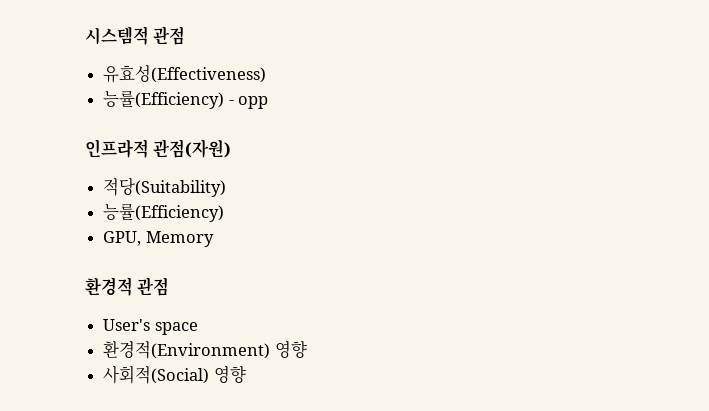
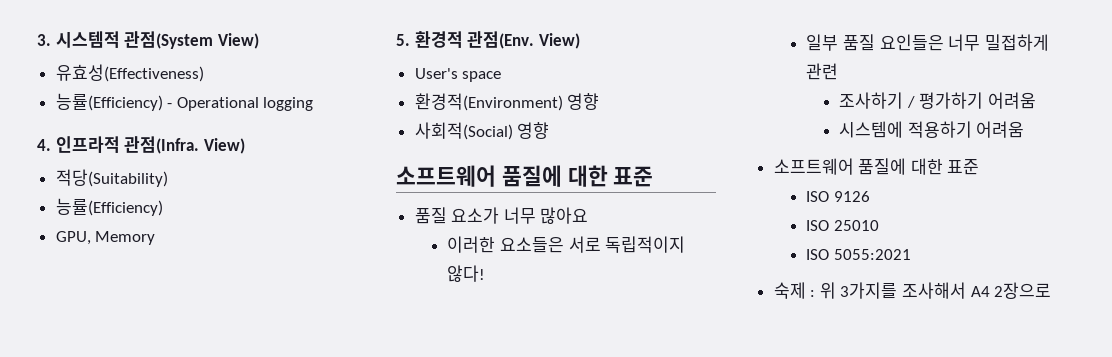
- 시스템적 관점
+ 3. 시스템적 관점(System View)
- 능률(Efficiency) - opp
- 인프라적 관점(자원)
+ 능률(Efficiency) - Operational logging
+ 4. 인프라적 관점(Infra. View)
- 환경적 관점
+ 5. 환경적 관점(Env. View)
  사회적(Social) 영향
+ 소프트웨어 품질에 대한 표준
+ 품질 요소가 너무 많아요
+ 이러한 요소들은 서로 독립적이지 않다!
+ 일부 품질 요인들은 너무 밀접하게 관련
+ 조사하기 / 평가하기 어려움
+ 시스템에 적용하기 어려움
+ 소프트웨어 품질에 대한 표준
+ ISO 9126
+ ISO 25010
+ ISO 5055:2021
+ 숙제 : 위 3가지를 조사해서 A4 2장으로

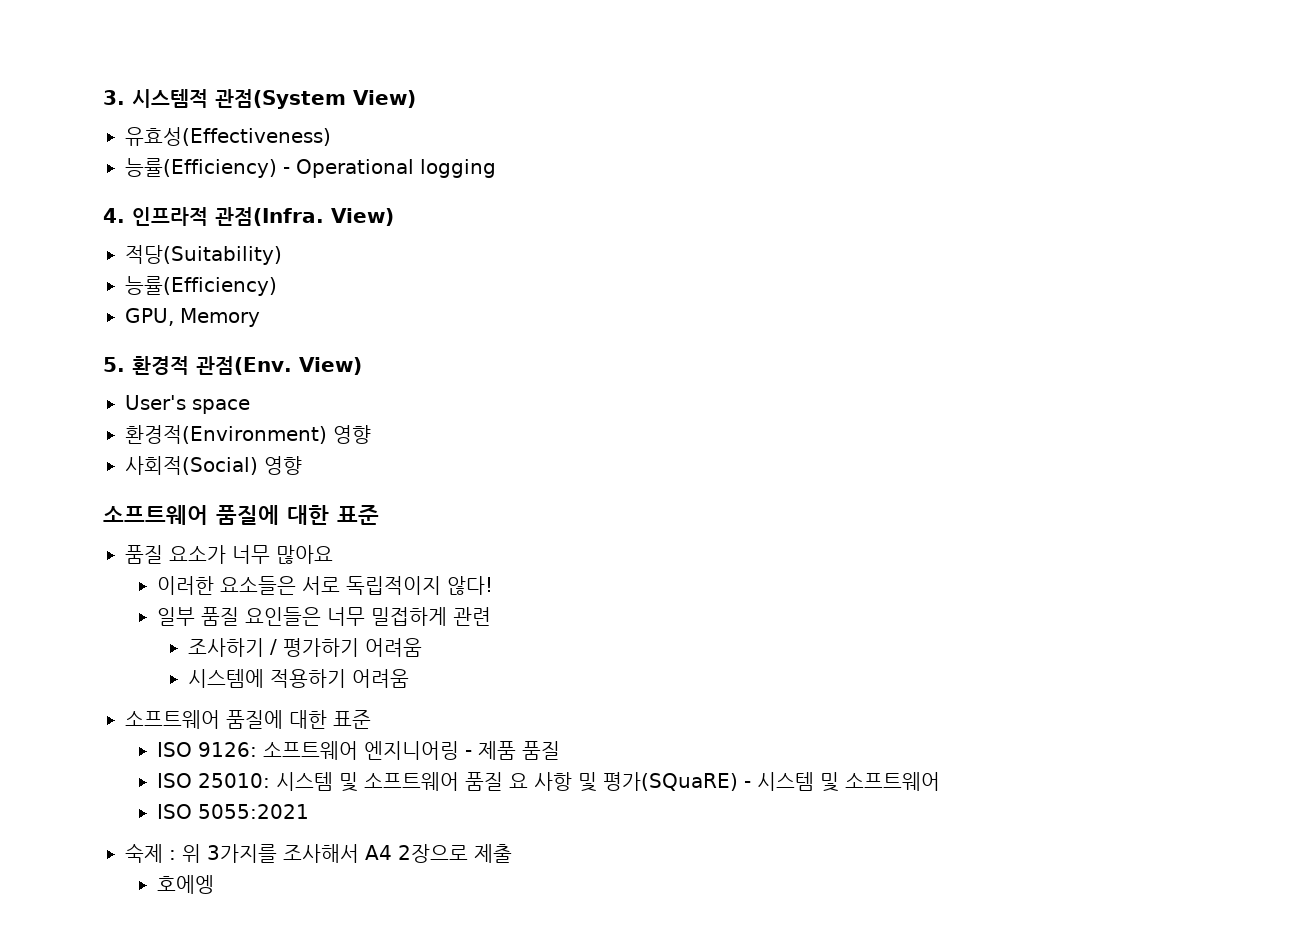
- ISO 9126
- ISO 25010
+ ISO 9126: 소프트웨어 엔지니어링 - 제품 품질
+ ISO 25010: 시스템 및 소프트웨어 품질 요 사항 및 평가(SQuaRE) - 시스템 및 소프트웨어
- 숙제 : 위 3가지를 조사해서 A4 2장으로
+ 숙제 : 위 3가지를 조사해서 A4 2장으로 제출
+ 호에엥

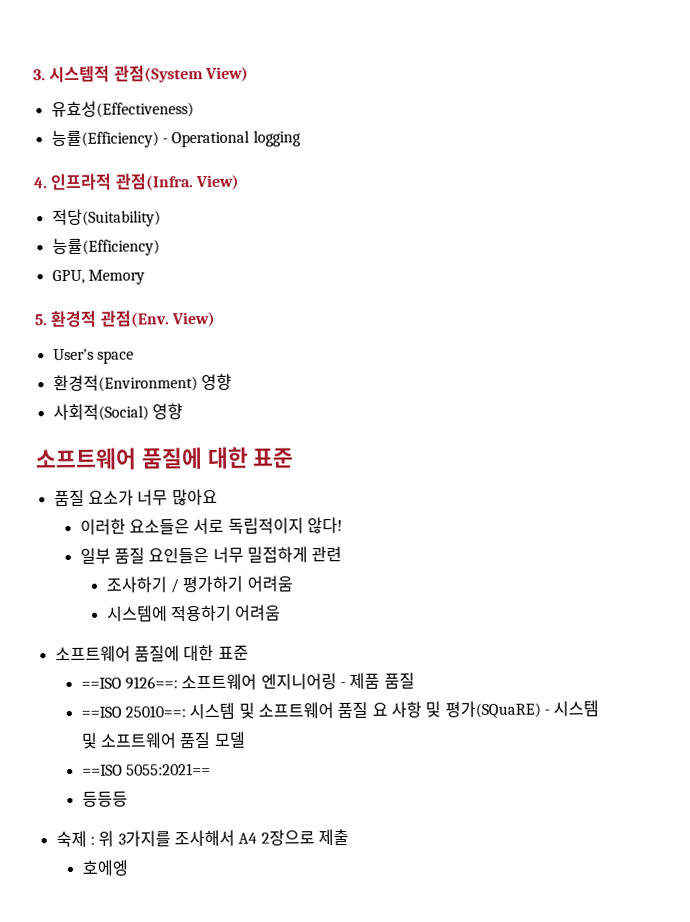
- ISO 9126: 소프트웨어 엔지니어링 - 제품 품질
+ ==ISO 9126==: 소프트웨어 엔지니어링 - 제품 품질
- ISO 25010: 시스템 및 소프트웨어 품질 요 사항 및 평가(SQuaRE) - 시스템 및 소프트웨어
- ISO 5055:2021
+ ==ISO 25010==: 시스템 및 소프트웨어 품질 요 사항 및 평가(SQuaRE) - 시스템 및 소프트웨어 품질 모델
+ ==ISO 5055:2021==
+ 등등등

